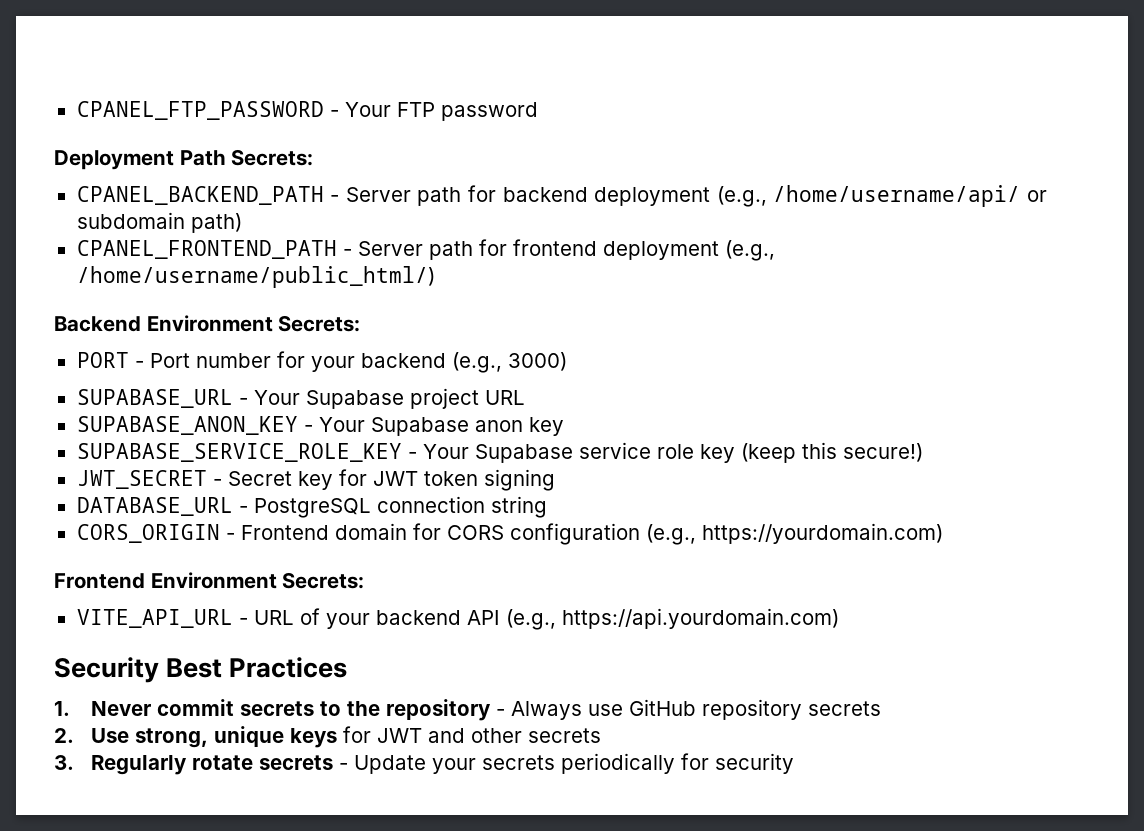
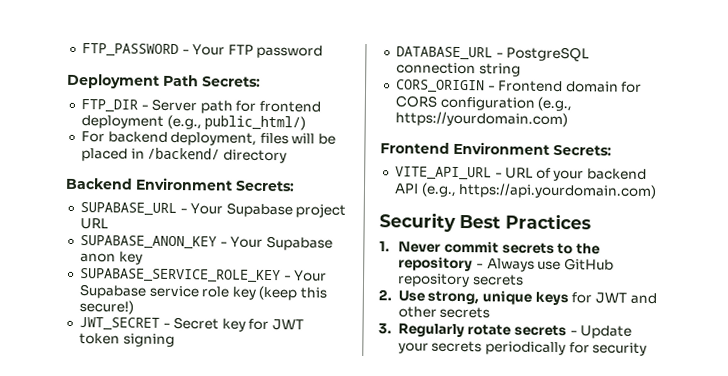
- CPANEL_FTP_PASSWORD - Your FTP password
+ FTP_PASSWORD - Your FTP password
- CPANEL_BACKEND_PATH - Server path for backend deployment (e.g., /home/username/api/ or subdomain path)
- CPANEL_FRONTEND_PATH - Server path for frontend deployment (e.g., /home/username/public_html/)
+ FTP_DIR - Server path for frontend deployment (e.g., public_html/)
+ For backend deployment, files will be placed in /backend/ directory
  Backend Environment Secrets:
- PORT - Port number for your backend (e.g., 3000)

